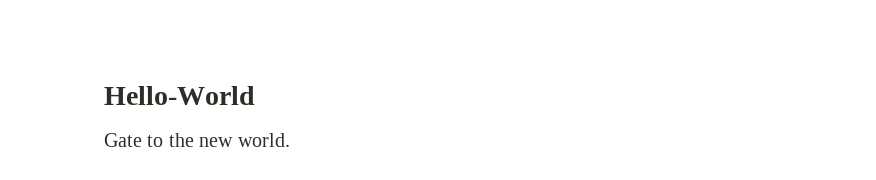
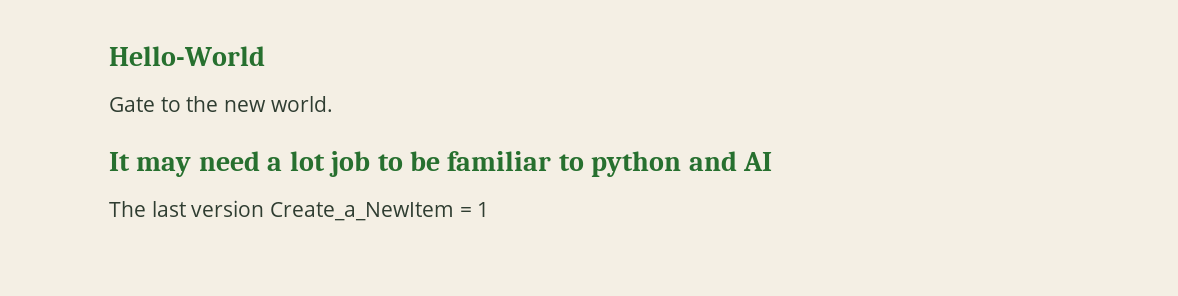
+ It may need a lot job to be familiar to python and AI
+ The last version Create_a_NewItem = 1

